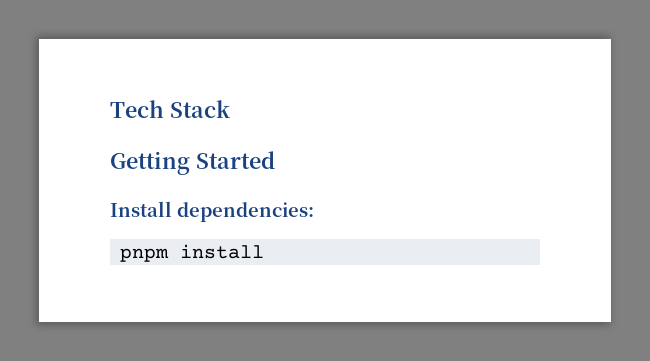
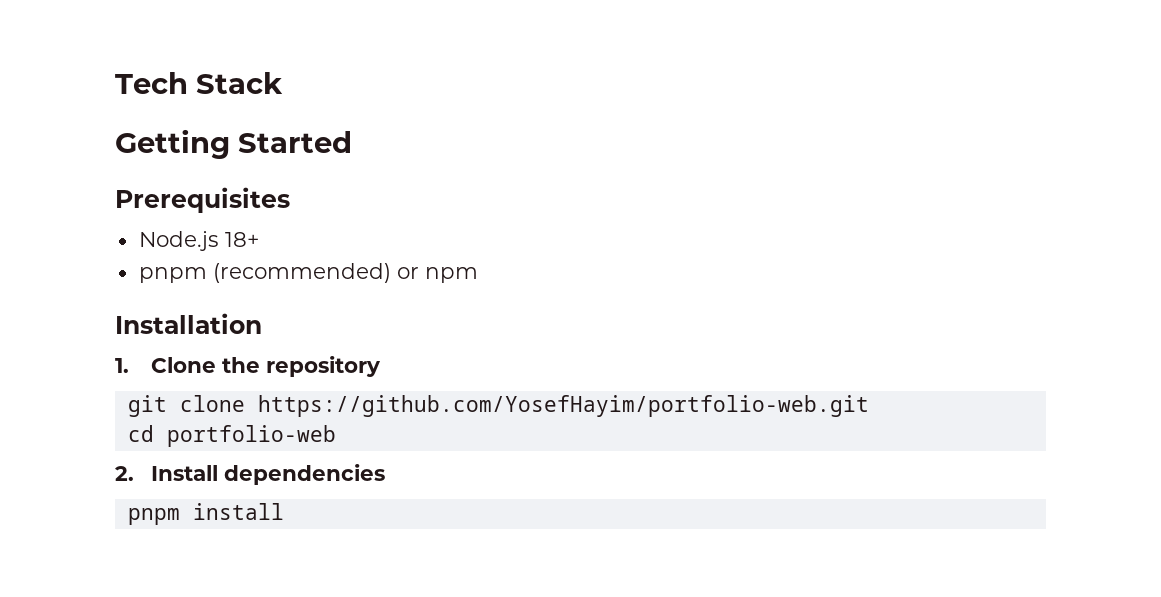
- Install dependencies:
+ Prerequisites
+ Node.js 18+
+ pnpm (recommended) or npm
+ Installation
+ 1. Clone the repository
+ git clone https://github.com/YosefHayim/portfolio-web.git
+ cd portfolio-web
+ 2. Install dependencies

